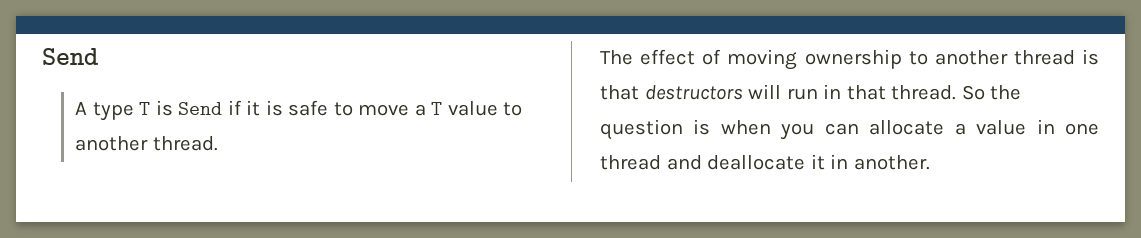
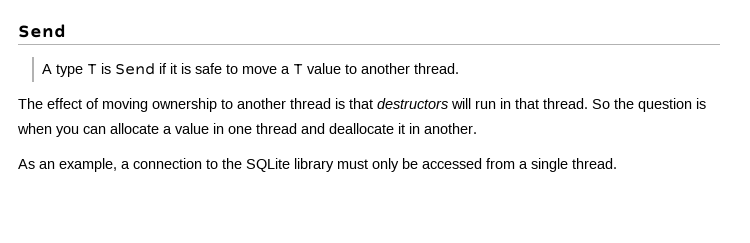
+ As an example, a connection to the SQLite library must only be accessed from a single thread.

